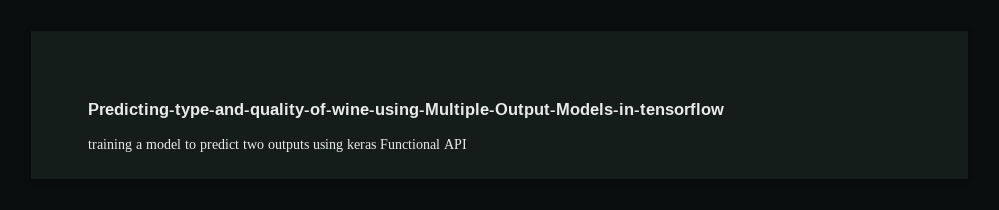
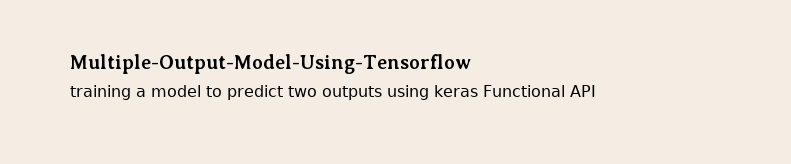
- Predicting-type-and-quality-of-wine-using-Multiple-Output-Models-in-tensorflow
+ Multiple-Output-Model-Using-Tensorflow

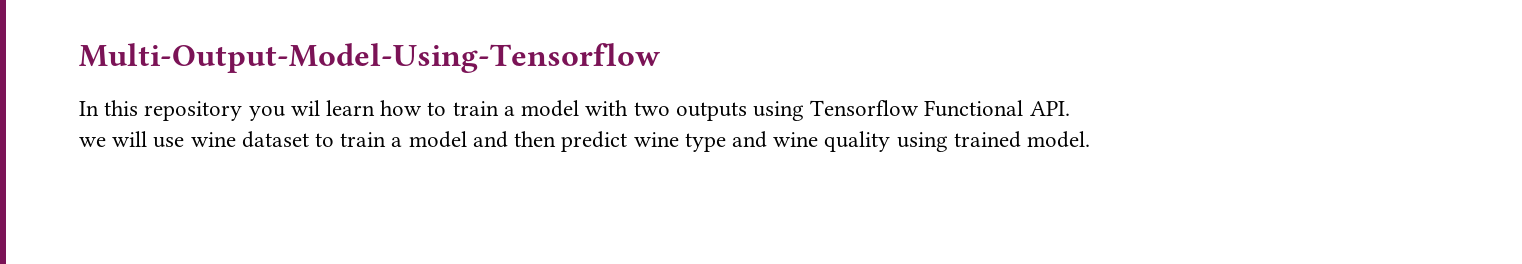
- Multiple-Output-Model-Using-Tensorflow
- training a model to predict two outputs using keras Functional API
+ Multi-Output-Model-Using-Tensorflow
+ In this repository you wil learn how to train a model with two outputs using Tensorflow Functional API.
+ we will use wine dataset to train a model and then predict wine type and wine quality using trained model.

